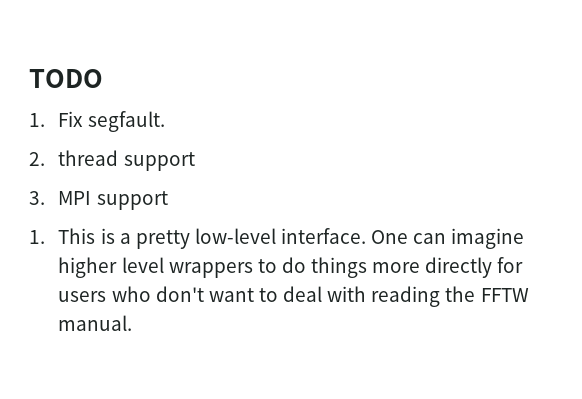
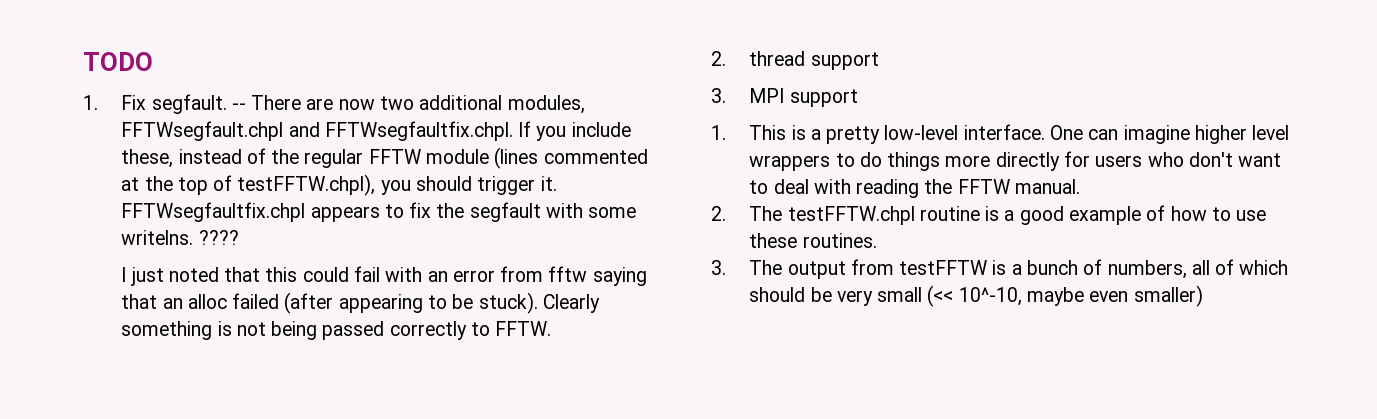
+ -- There are now two additional modules, FFTWsegfault.chpl and FFTWsegfaultfix.chpl. If you include these, instead of the regular FFTW module (lines commented at the top of testFFTW.chpl), you should trigger it. FFTWsegfaultfix.chpl appears to fix the segfault with some writelns. ????
+ I just noted that this could fail with an error from fftw saying that an alloc failed (after appearing to be stuck). Clearly something is not being passed correctly to FFTW.
+ 2. The testFFTW.chpl routine is a good example of how to use these routines.
+ 3. The output from testFFTW is a bunch of numbers, all of which should be very small (<< 10^-10, maybe even smaller)

